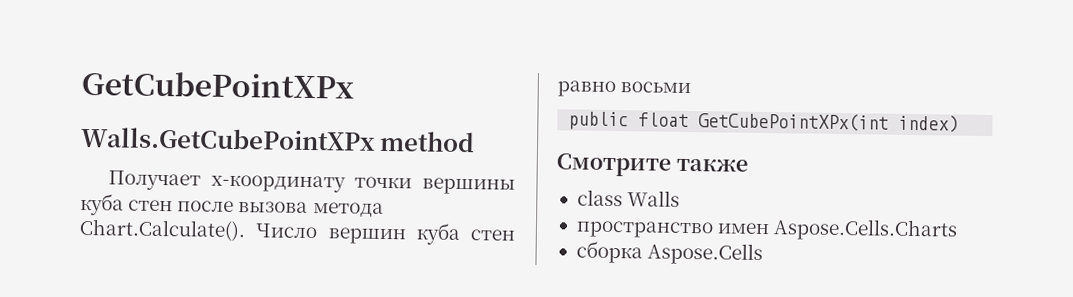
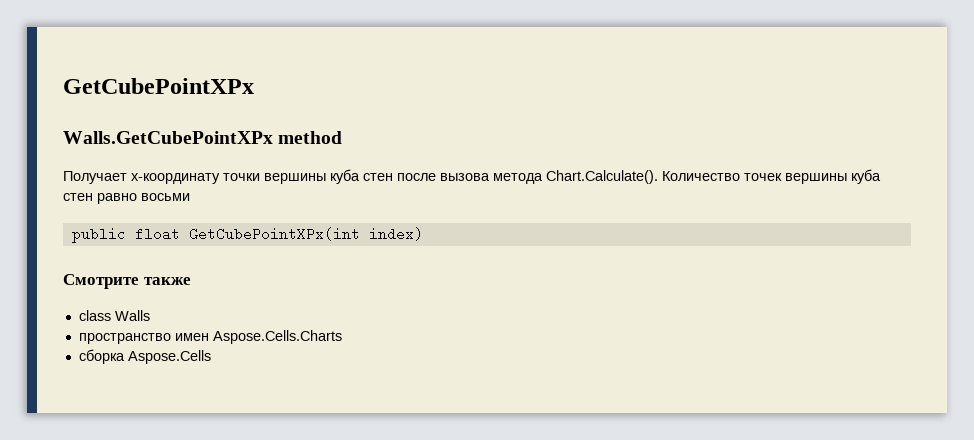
- Получает x-координату точки вершины куба стен после вызова метода Chart.Calculate(). Число вершин куба стен равно восьми
+ Получает x-координату точки вершины куба стен после вызова метода Chart.Calculate(). Количество точек вершины куба стен равно восьми

